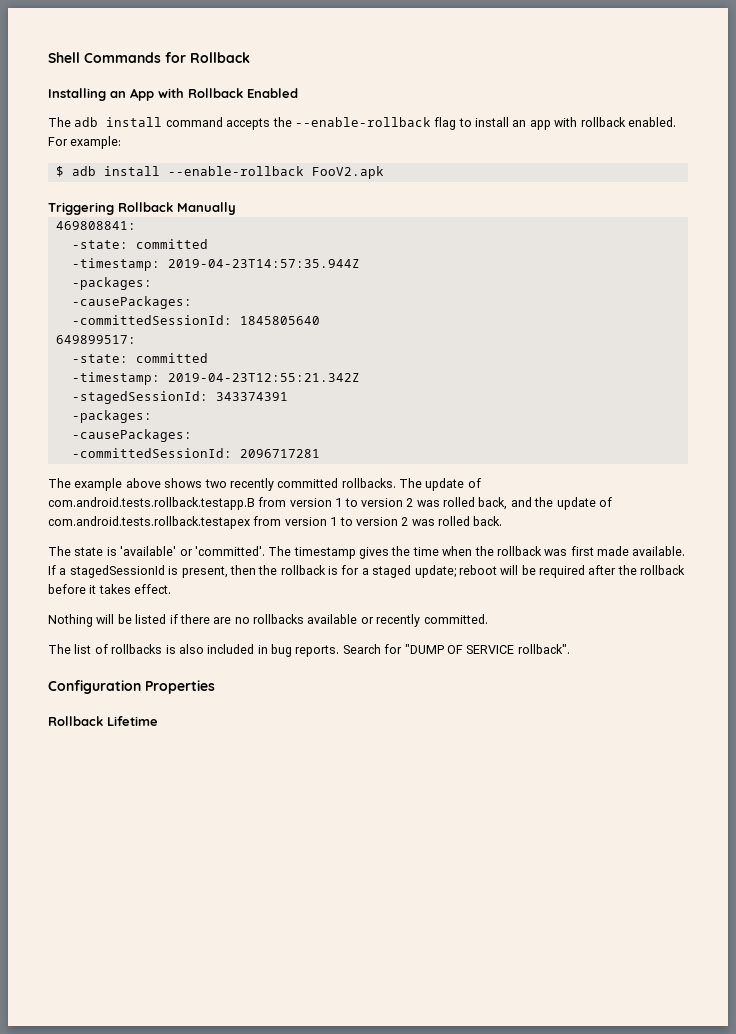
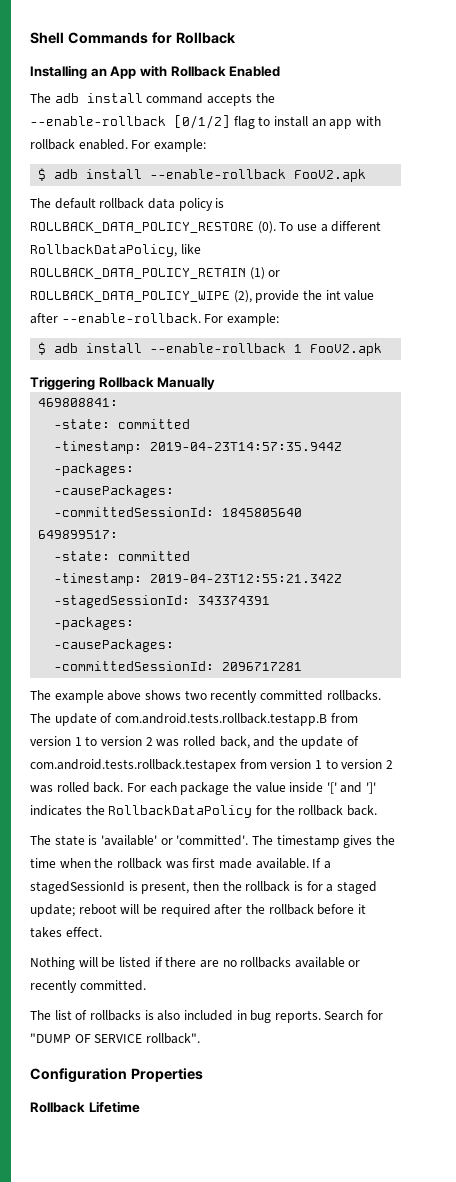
- The adb install command accepts the --enable-rollback flag to install an app with rollback enabled.
+ The adb install command accepts the --enable-rollback [0/1/2] flag to install an app with rollback enabled.
+ The default rollback data policy is ROLLBACK_DATA_POLICY_RESTORE (0). To use a different RollbackDataPolicy, like ROLLBACK_DATA_POLICY_RETAIN (1) or ROLLBACK_DATA_POLICY_WIPE (2), provide the int value after --enable-rollback. For example:
+ $ adb install --enable-rollback 1 FooV2.apk
+ For each package the value inside '[' and ']' indicates the RollbackDataPolicy for the rollback back.

